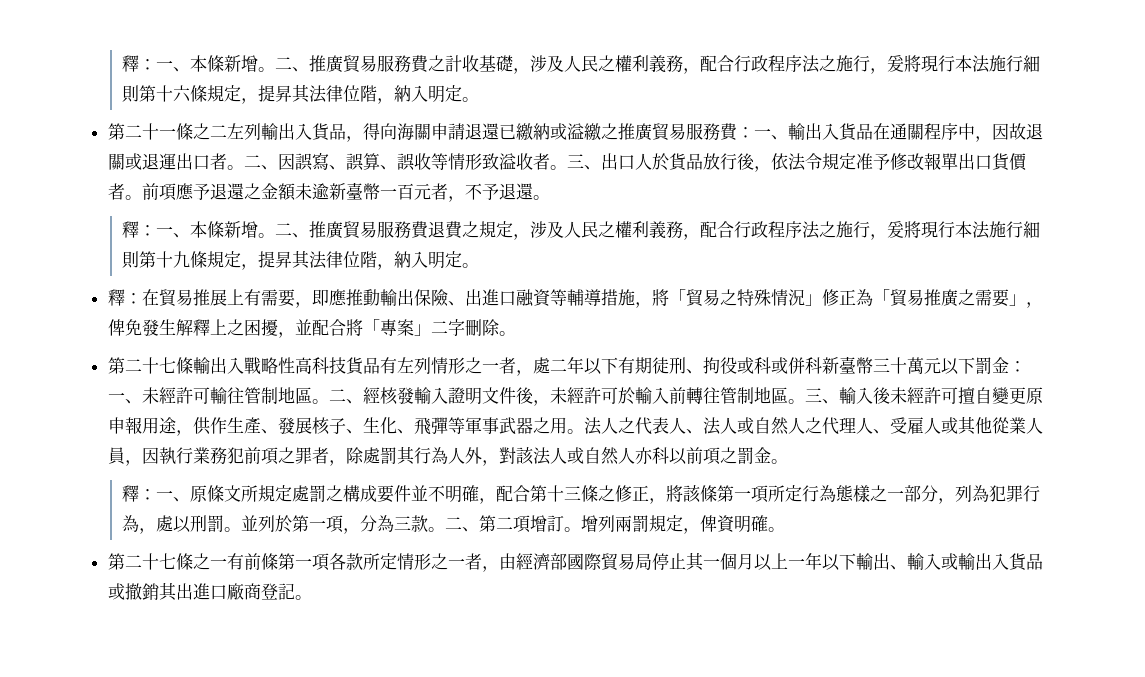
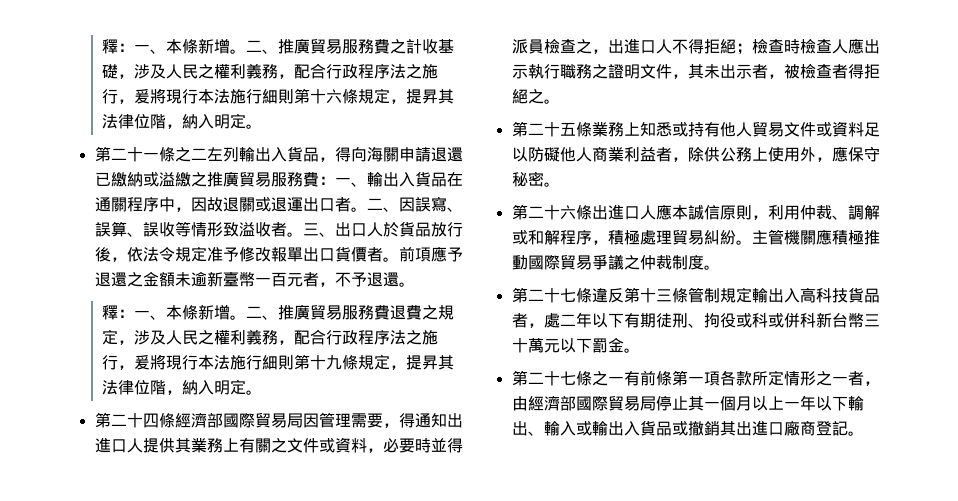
- 釋：在貿易推展上有需要，即應推動輸出保險、出進口融資等輔導措施，將「貿易之特殊情況」修正為「貿易推廣之需要」，俾免發生解釋上之困擾，並配合將「專案」二字刪除。
- 第二十七條輸出入戰略性高科技貨品有左列情形之一者，處二年以下有期徒刑、拘役或科或併科新臺幣三十萬元以下罰金：一、未經許可輸往管制地區。二、經核發輸入證明文件後，未經許可於輸入前轉往管制地區。三、輸入後未經許可擅自變更原申報用途，供作生產、發展核子、生化、飛彈等軍事武器之用。法人之代表人、法人或自然人之代理人、受雇人或其他從業人員，因執行業務犯前項之罪者，除處罰其行為人外，對該法人或自然人亦科以前項之罰金。
- 釋：一、原條文所規定處罰之構成要件並不明確，配合第十三條之修正，將該條第一項所定行為態樣之一部分，列為犯罪行為，處以刑罰。並列於第一項，分為三款。二、第二項增訂。增列兩罰規定，俾資明確。
+ 第二十四條經濟部國際貿易局因管理需要，得通知出進口人提供其業務上有關之文件或資料，必要時並得派員檢查之，出進口人不得拒絕；檢查時檢查人應出示執行職務之證明文件，其未出示者，被檢查者得拒絕之。
+ 第二十五條業務上知悉或持有他人貿易文件或資料足以防礙他人商業利益者，除供公務上使用外，應保守秘密。
+ 第二十六條出進口人應本誠信原則，利用仲裁、調解或和解程序，積極處理貿易糾紛。主管機關應積極推動國際貿易爭議之仲裁制度。
+ 第二十七條違反第十三條管制規定輸出入高科技貨品者，處二年以下有期徒刑、拘役或科或併科新台幣三十萬元以下罰金。

